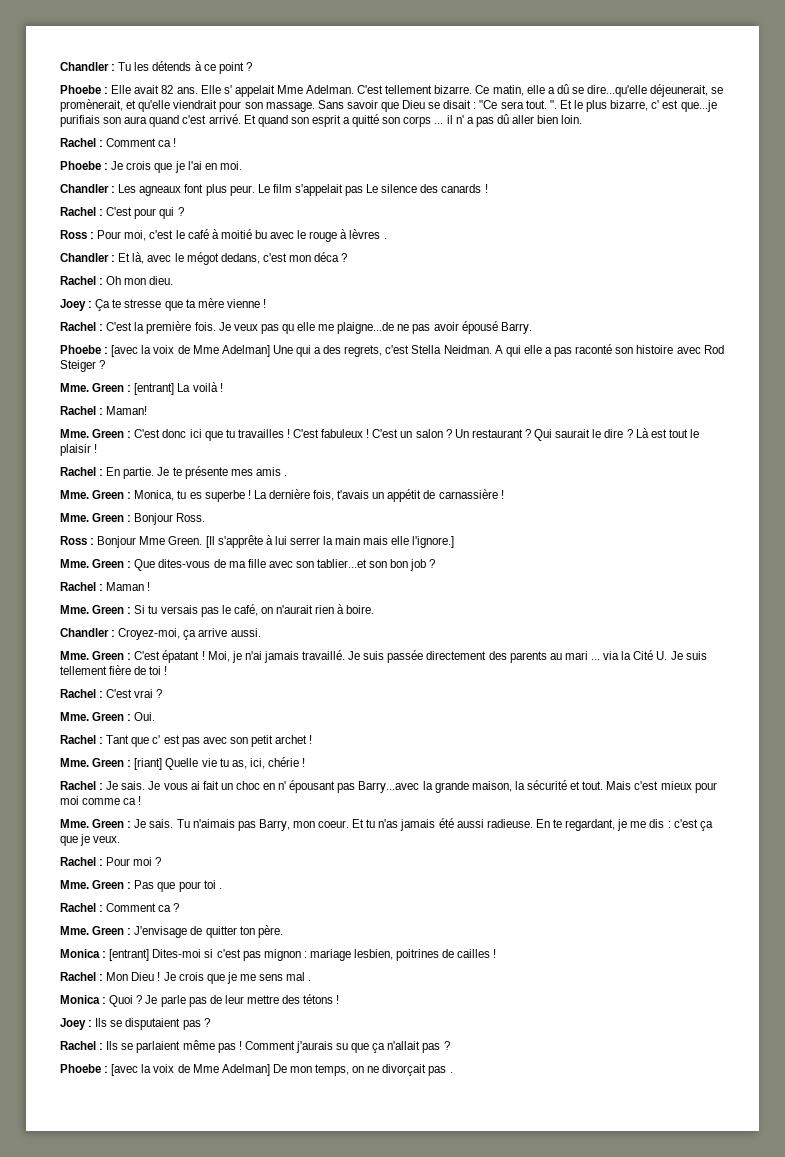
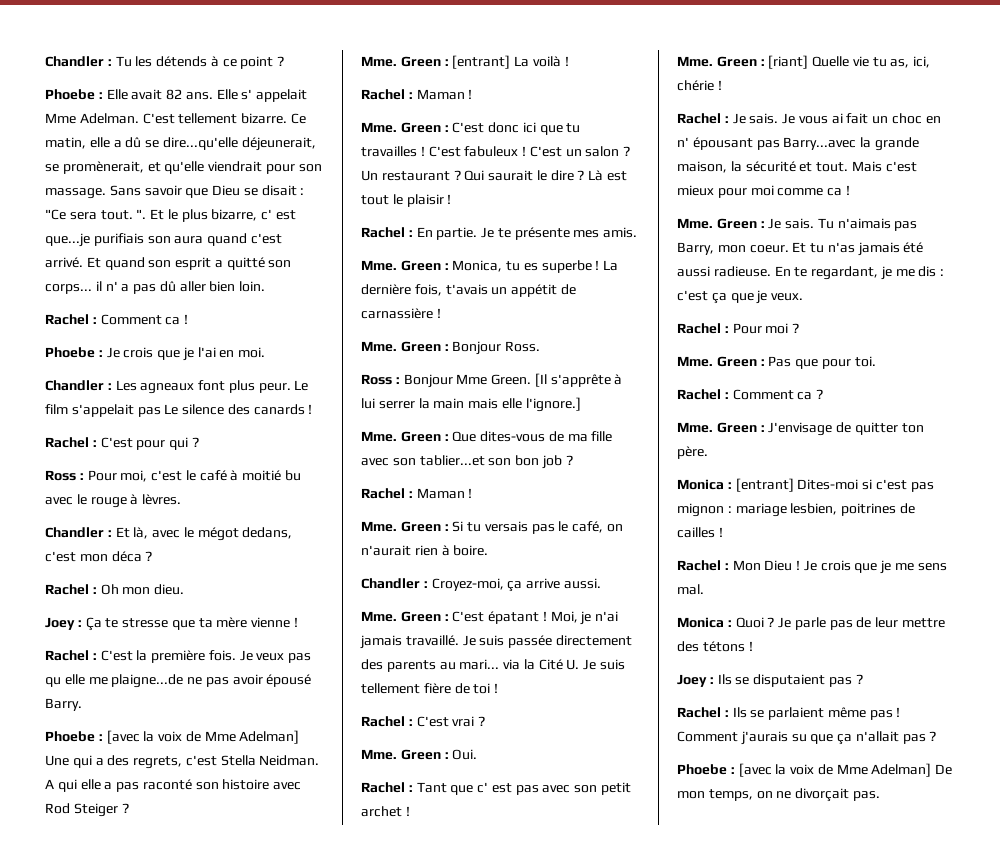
- Et quand son esprit a quitté son corps ... il n' a pas dû aller bien loin.
+ Et quand son esprit a quitté son corps... il n' a pas dû aller bien loin.
- Ross : Pour moi, c'est le café à moitié bu avec le rouge à lèvres .
+ Ross : Pour moi, c'est le café à moitié bu avec le rouge à lèvres.
  Mme. Green : [entrant] La voilà !
- Rachel : Maman!
+ Rachel : Maman !
- Je te présente mes amis .
+ Je te présente mes amis.
- Je suis passée directement des parents au mari ... via la Cité U. Je suis tellement fière de toi !
+ Je suis passée directement des parents au mari... via la Cité U. Je suis tellement fière de toi !
- Mme. Green : Pas que pour toi .
+ Mme. Green : Pas que pour toi.
- Je crois que je me sens mal .
+ Je crois que je me sens mal.
- Phoebe : [avec la voix de Mme Adelman] De mon temps, on ne divorçait pas .
+ Phoebe : [avec la voix de Mme Adelman] De mon temps, on ne divorçait pas.

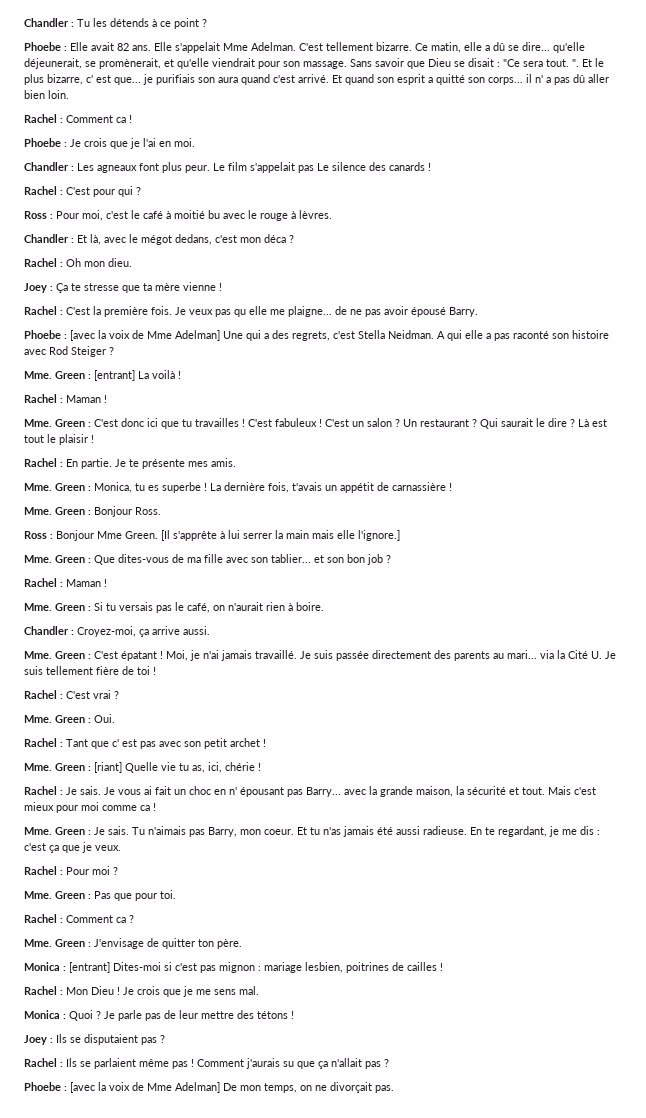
- Elle s' appelait Mme Adelman.
+ Elle s'appelait Mme Adelman.
- Ce matin, elle a dû se dire...qu'elle déjeunerait, se promènerait, et qu'elle viendrait pour son massage.
+ Ce matin, elle a dû se dire... qu'elle déjeunerait, se promènerait, et qu'elle viendrait pour son massage.
- Et le plus bizarre, c' est que...je purifiais son aura quand c'est arrivé.
+ Et le plus bizarre, c' est que... je purifiais son aura quand c'est arrivé.
- Je veux pas qu elle me plaigne...de ne pas avoir épousé Barry.
+ Je veux pas qu elle me plaigne... de ne pas avoir épousé Barry.
- Mme. Green : Que dites-vous de ma fille avec son tablier...et son bon job ?
+ Mme. Green : Que dites-vous de ma fille avec son tablier... et son bon job ?
- Je vous ai fait un choc en n' épousant pas Barry...avec la grande maison, la sécurité et tout.
+ Je vous ai fait un choc en n' épousant pas Barry... avec la grande maison, la sécurité et tout.

